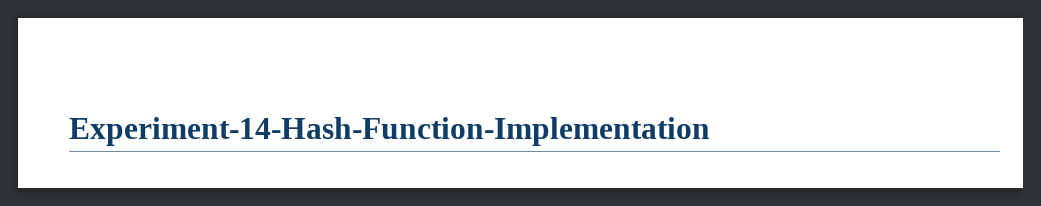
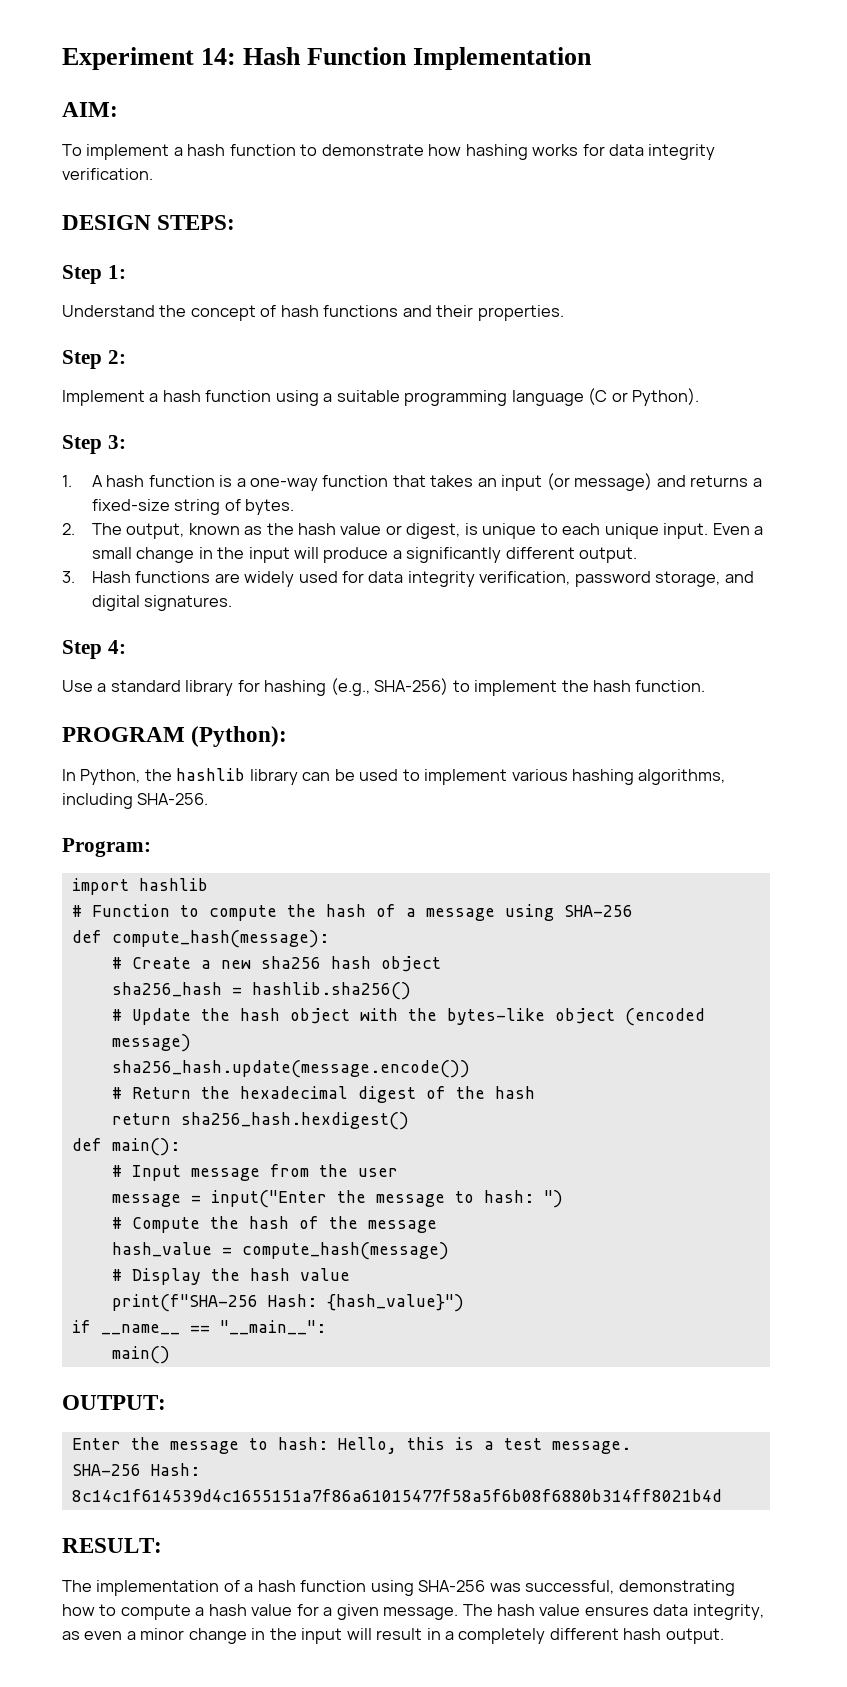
- Experiment-14-Hash-Function-Implementation
+ Experiment 14: Hash Function Implementation
+ AIM:
+ To implement a hash function to demonstrate how hashing works for data integrity verification.
+ DESIGN STEPS:
+ Step 1:
+ Understand the concept of hash functions and their properties.
+ Step 2:
+ Implement a hash function using a suitable programming language (C or Python).
+ Step 3:
+ 1. A hash function is a one-way function that takes an input (or message) and returns a fixed-size string of bytes.
+ 2. The output, known as the hash value or digest, is unique to each unique input. Even a small change in the input will produce a significantly different output.
+ 3. Hash functions are widely used for data integrity verification, password storage, and digital signatures.
+ Step 4:
+ Use a standard library for hashing (e.g., SHA-256) to implement the hash function.
+ PROGRAM (Python):
+ In Python, the hashlib library can be used to implement various hashing algorithms, including SHA-256.
+ Program:
+ import hashlib
+ # Function to compute the hash of a message using SHA-256
+ def compute_hash(message):
+ # Create a new sha256 hash object
+ sha256_hash = hashlib.sha256()
+ # Update the hash object with the bytes-like object (encoded message)
+ sha256_hash.update(message.encode())
+ # Return the hexadecimal digest of the hash
+ return sha256_hash.hexdigest()
+ def main():
+ # Input message from the user
+ message = input("Enter the message to hash: ")
+ # Compute the hash of the message
+ hash_value = compute_hash(message)
+ # Display the hash value
+ print(f"SHA-256 Hash: {hash_value}")
+ if __name__ == "__main__":
+ main()
+ OUTPUT:
+ Enter the message to hash: Hello, this is a test message.
+ SHA-256 Hash: 8c14c1f614539d4c1655151a7f86a61015477f58a5f6b08f6880b314ff8021b4d
+ RESULT:
+ The implementation of a hash function using SHA-256 was successful, demonstrating how to compute a hash value for a given message. The hash value ensures data integrity, as even a minor change in the input will result in a completely different hash output.

